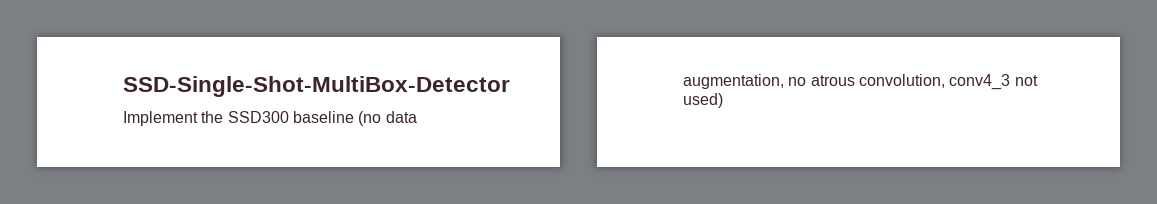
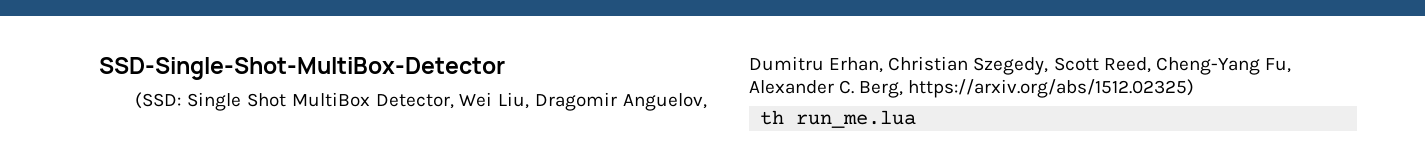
- Implement the SSD300 baseline (no data augmentation, no atrous convolution, conv4_3 not used)
+ (SSD: Single Shot MultiBox Detector, Wei Liu, Dragomir Anguelov, Dumitru Erhan, Christian Szegedy, Scott Reed, Cheng-Yang Fu, Alexander C. Berg, https://arxiv.org/abs/1512.02325)
+ th run_me.lua

